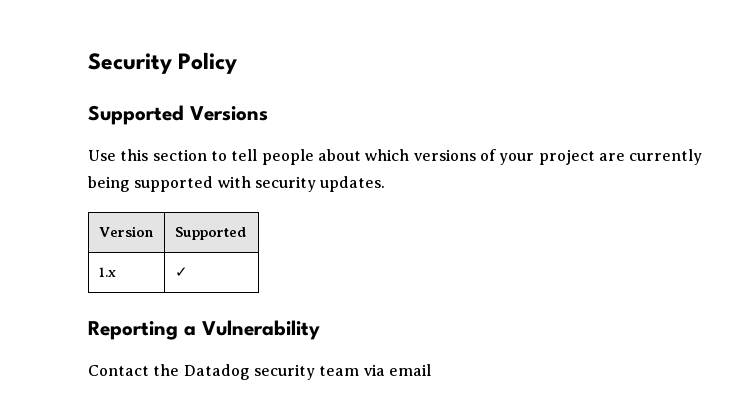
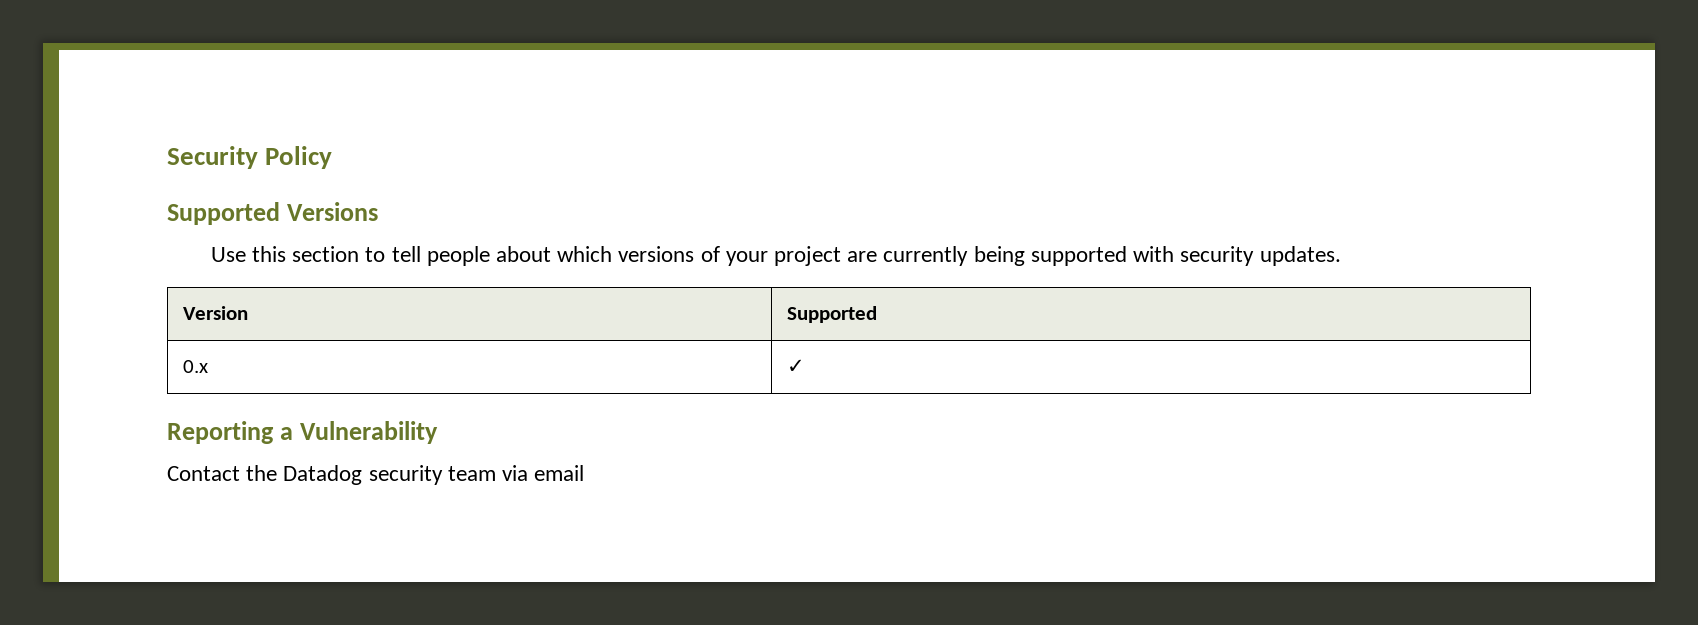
- 1.x | ✓
+ 0.x | ✓

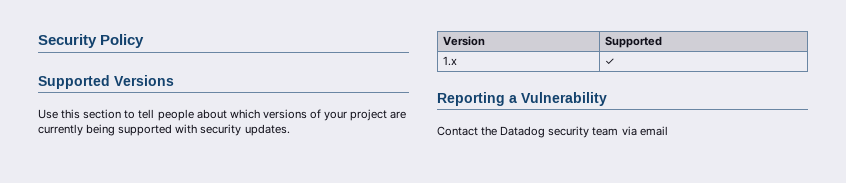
- 0.x | ✓
+ 1.x | ✓

